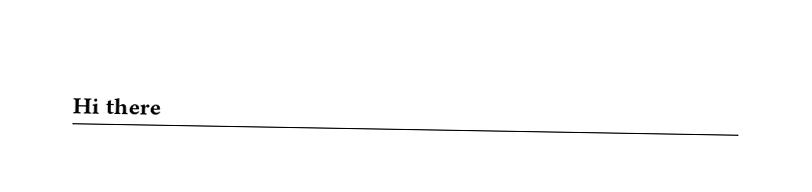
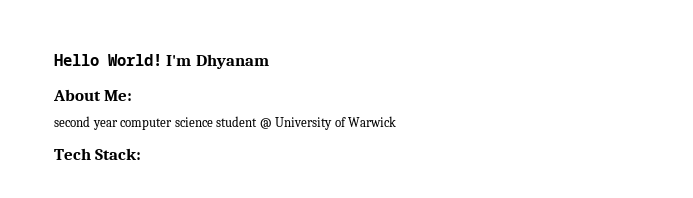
- Hi there
+ Hello World! I'm Dhyanam
+ About Me:
+ second year computer science student @ University of Warwick
+ Tech Stack:

